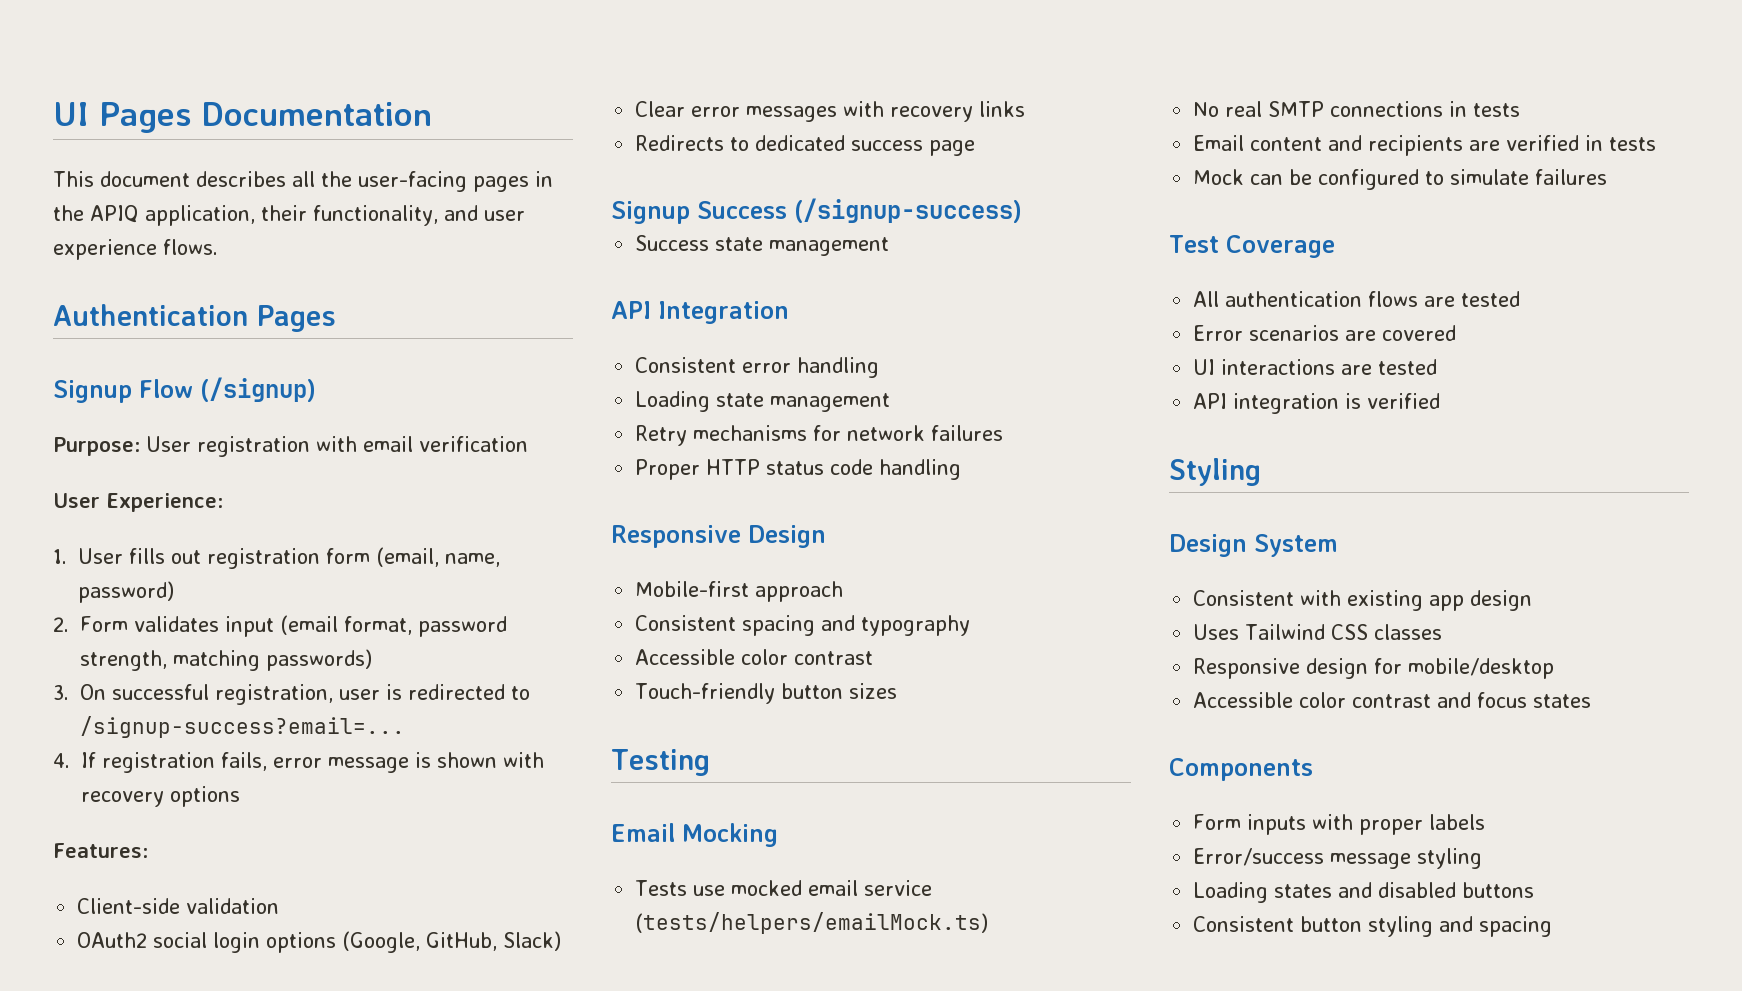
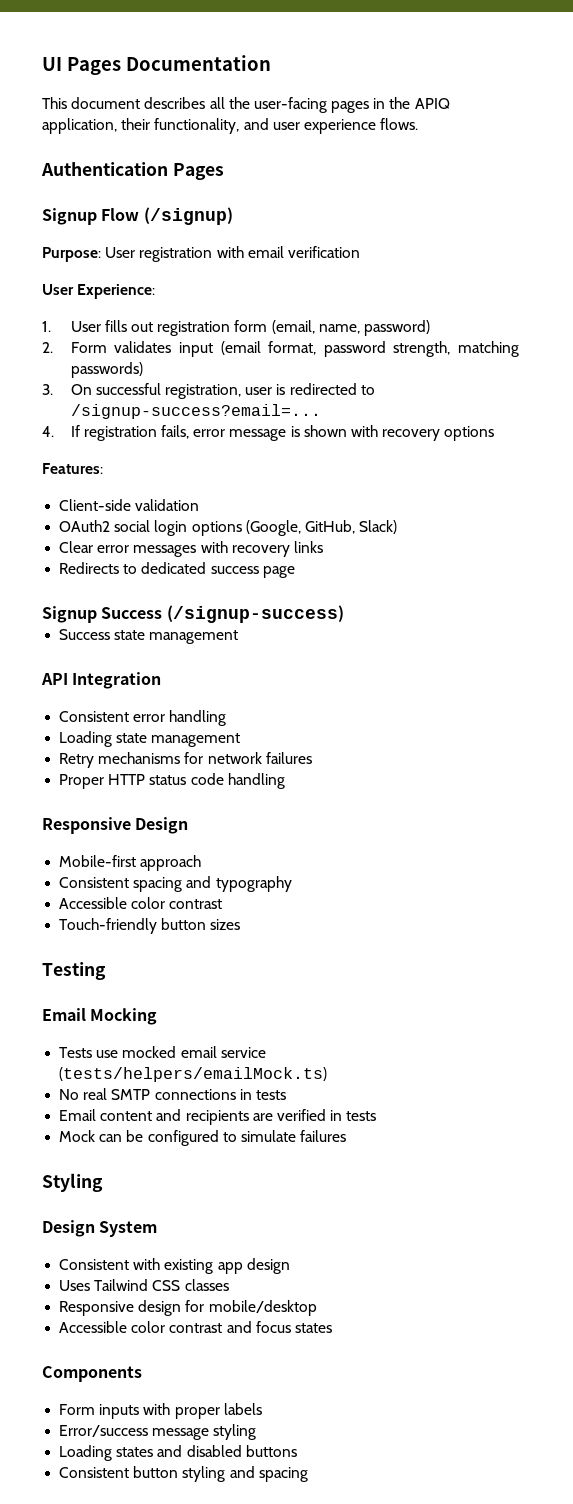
- Test Coverage
- All authentication flows are tested
- Error scenarios are covered
- UI interactions are tested
- API integration is verified

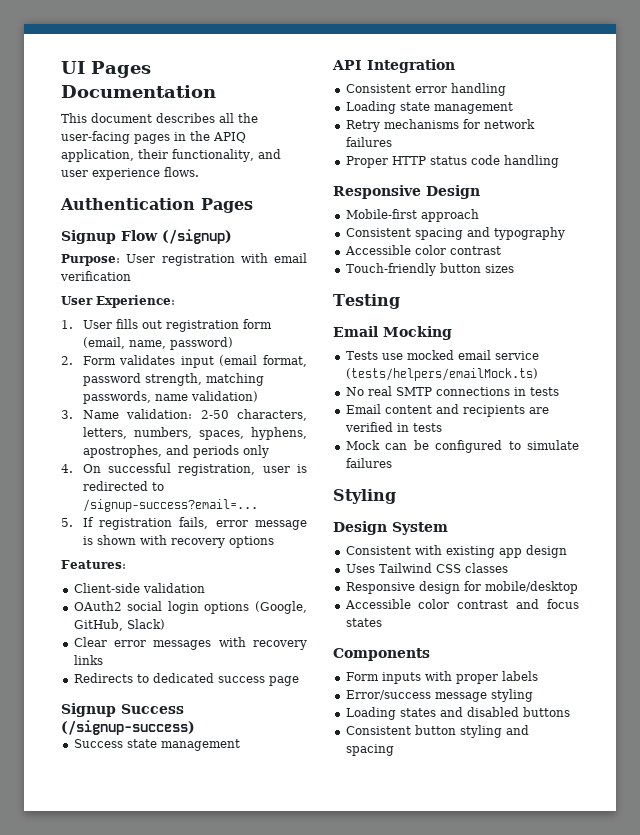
- 2. Form validates input (email format, password strength, matching passwords)
- 3. On successful registration, user is redirected to /signup-success?email=...
+ 2. Form validates input (email format, password strength, matching passwords, name validation)
+ 3. Name validation: 2-50 characters, letters, numbers, spaces, hyphens, apostrophes, and periods only
+ 4. On successful registration, user is redirected to /signup-success?email=...
- 4. If registration fails, error message is shown with recovery options
+ 5. If registration fails, error message is shown with recovery options

